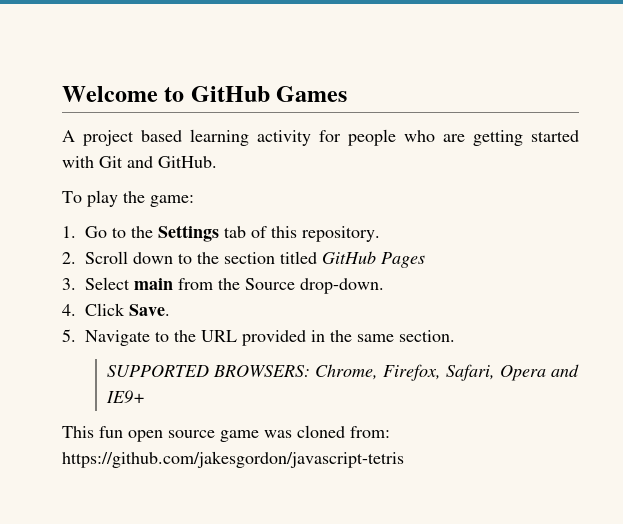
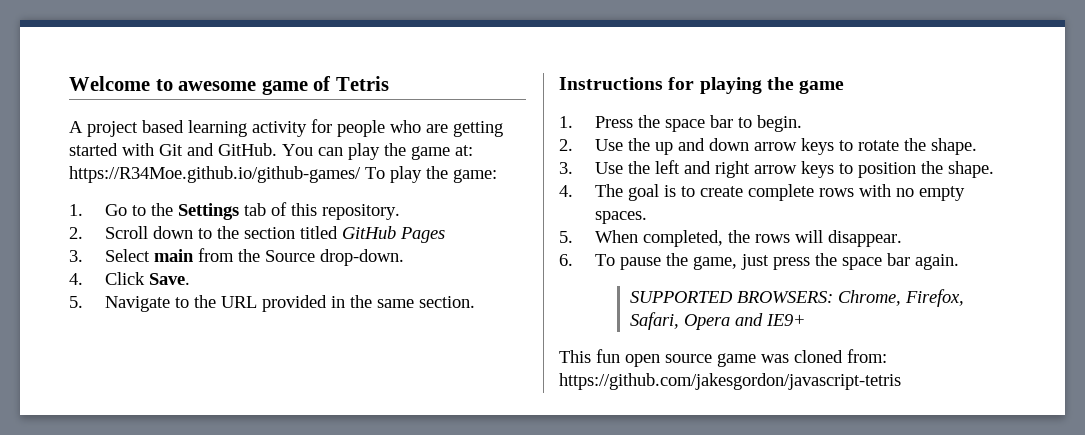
- Welcome to GitHub Games
+ Welcome to awesome game of Tetris
- A project based learning activity for people who are getting started with Git and GitHub.
- To play the game:
+ A project based learning activity for people who are getting started with Git and GitHub. You can play the game at: https://R34Moe.github.io/github-games/ To play the game:
+ Instructions for playing the game
+ 1. Press the space bar to begin.
+ 2. Use the up and down arrow keys to rotate the shape.
+ 3. Use the left and right arrow keys to position the shape.
+ 4. The goal is to create complete rows with no empty spaces.
+ 5. When completed, the rows will disappear.
+ 6. To pause the game, just press the space bar again.

